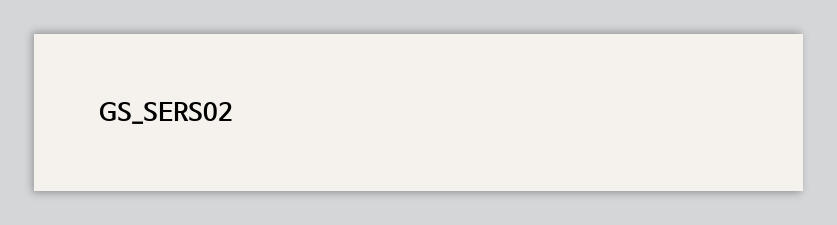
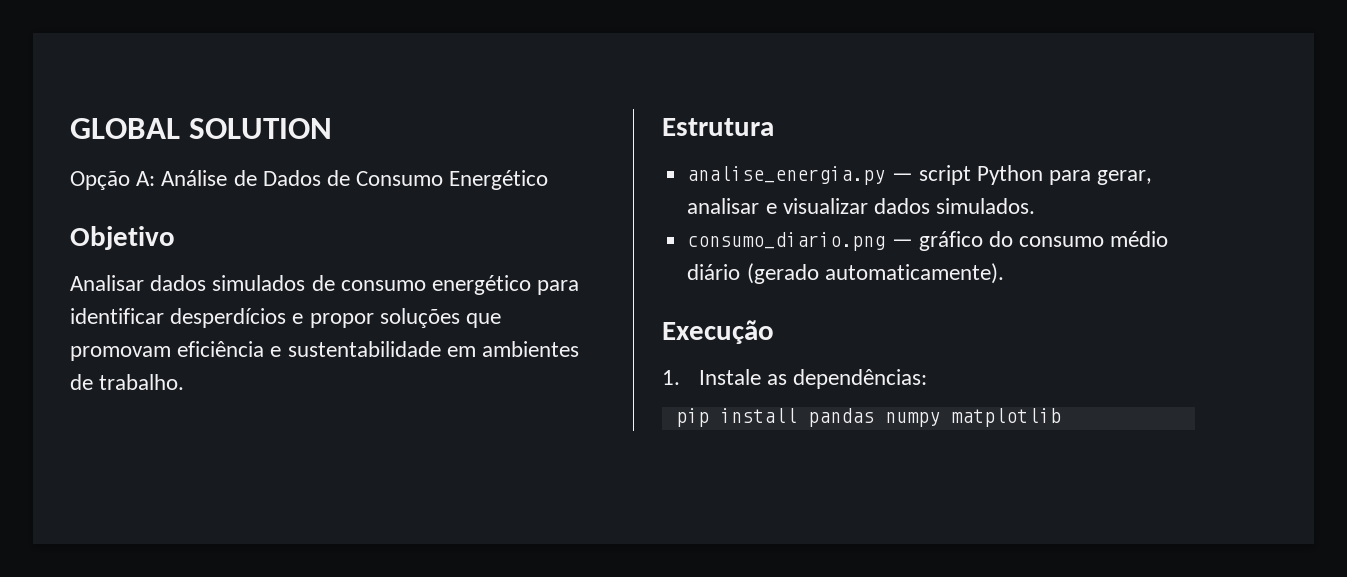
- GS_SERS02
+ GLOBAL SOLUTION
+ Opção A: Análise de Dados de Consumo Energético
+ Objetivo
+ Analisar dados simulados de consumo energético para identificar desperdícios e propor soluções que promovam eficiência e sustentabilidade em ambientes de trabalho.
+ Estrutura
+ analise_energia.py — script Python para gerar, analisar e visualizar dados simulados.
+ consumo_diario.png — gráfico do consumo médio diário (gerado automaticamente).
+ Execução
+ 1. Instale as dependências:
+ pip install pandas numpy matplotlib

